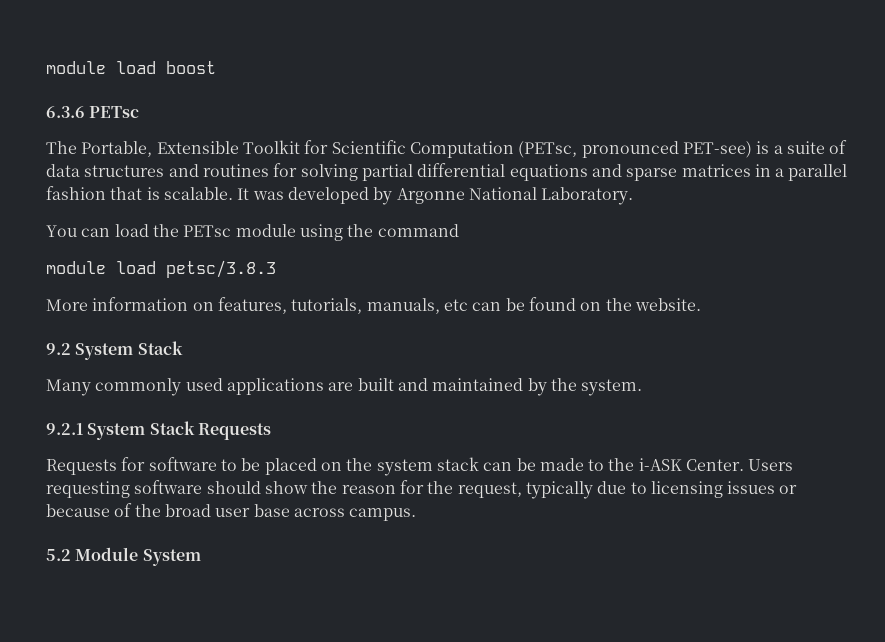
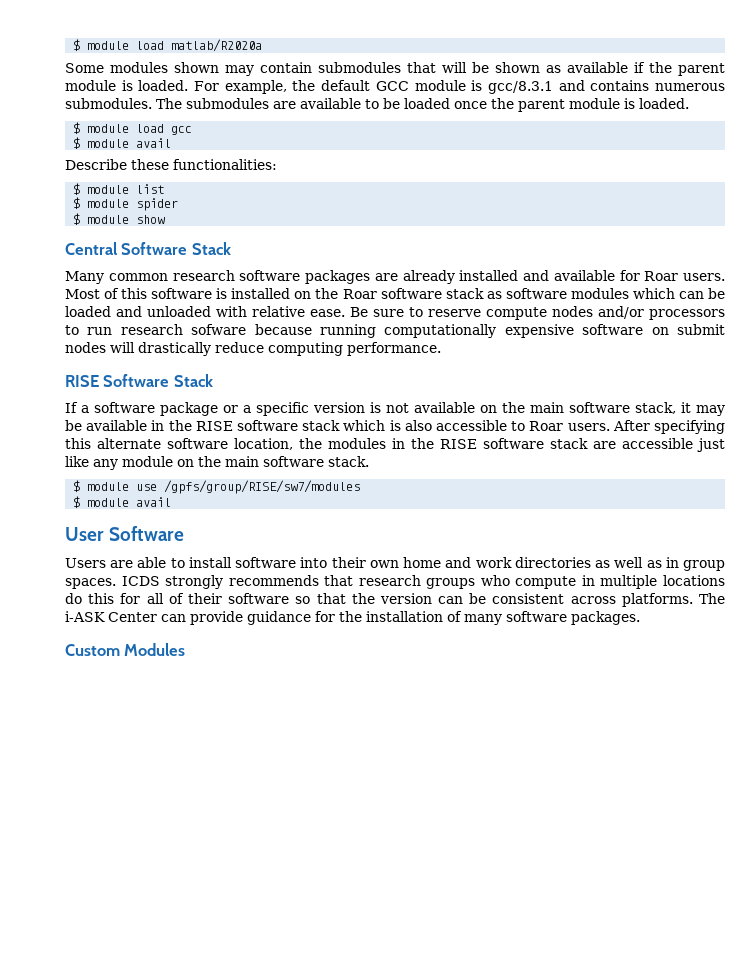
- module load boost
- 6.3.6 PETsc
- The Portable, Extensible Toolkit for Scientific Computation (PETsc, pronounced PET-see) is a suite of data structures and routines for solving partial differential equations and sparse matrices in a parallel fashion that is scalable. It was developed by Argonne National Laboratory.
- You can load the PETsc module using the command
- module load petsc/3.8.3
- More information on features, tutorials, manuals, etc can be found on the website.
- 9.2 System Stack
- Many commonly used applications are built and maintained by the system.
- 9.2.1 System Stack Requests
- Requests for software to be placed on the system stack can be made to the i-ASK Center. Users requesting software should show the reason for the request, typically due to licensing issues or because of the broad user base across campus.
- 5.2 Module System
+ $ module load matlab/R2020a
+ Some modules shown may contain submodules that will be shown as available if the parent module is loaded. For example, the default GCC module is gcc/8.3.1 and contains numerous submodules. The submodules are available to be loaded once the parent module is loaded.
+ $ module load gcc
+ $ module avail
+ Describe these functionalities:
+ $ module list
+ $ module spider
+ $ module show
+ Central Software Stack
+ Many common research software packages are already installed and available for Roar users. Most of this software is installed on the Roar software stack as software modules which can be loaded and unloaded with relative ease. Be sure to reserve compute nodes and/or processors to run research sofware because running computationally expensive software on submit nodes will drastically reduce computing performance.
+ RISE Software Stack
+ If a software package or a specific version is not available on the main software stack, it may be available in the RISE software stack which is also accessible to Roar users. After specifying this alternate software location, the modules in the RISE software stack are accessible just like any module on the main software stack.
+ $ module use /gpfs/group/RISE/sw7/modules
+ $ module avail
+ User Software
+ Users are able to install software into their own home and work directories as well as in group spaces. ICDS strongly recommends that research groups who compute in multiple locations do this for all of their software so that the version can be consistent across platforms. The i-ASK Center can provide guidance for the installation of many software packages.
+ Custom Modules

